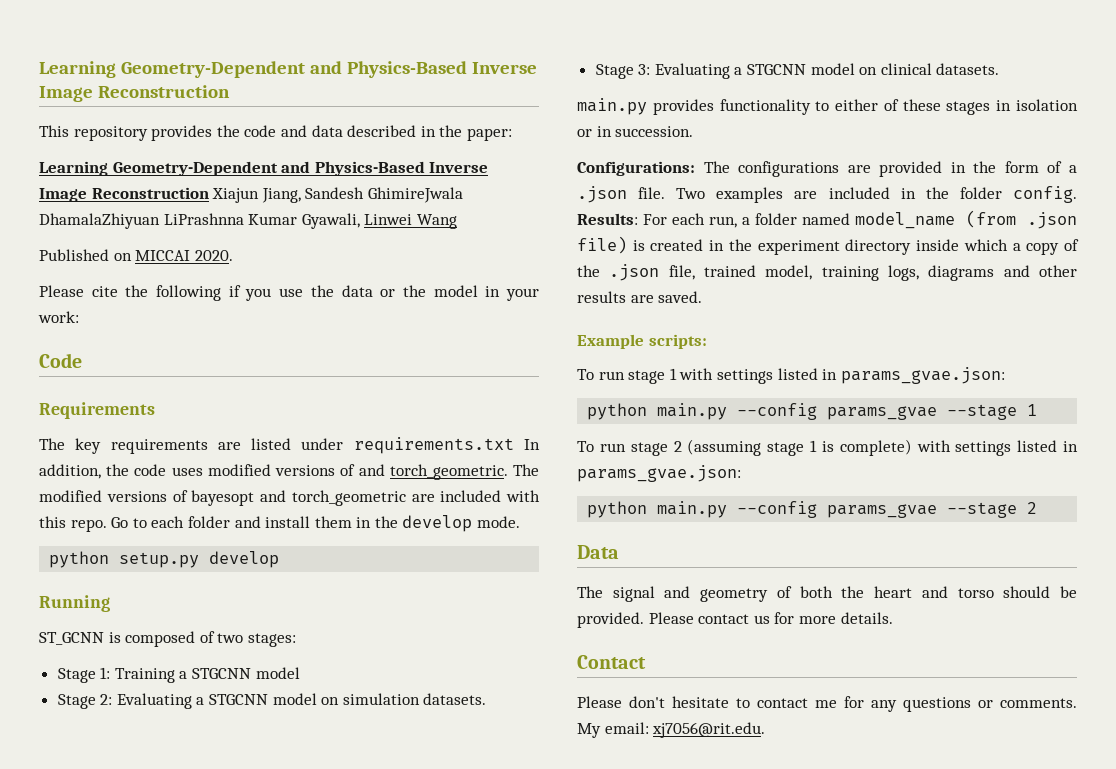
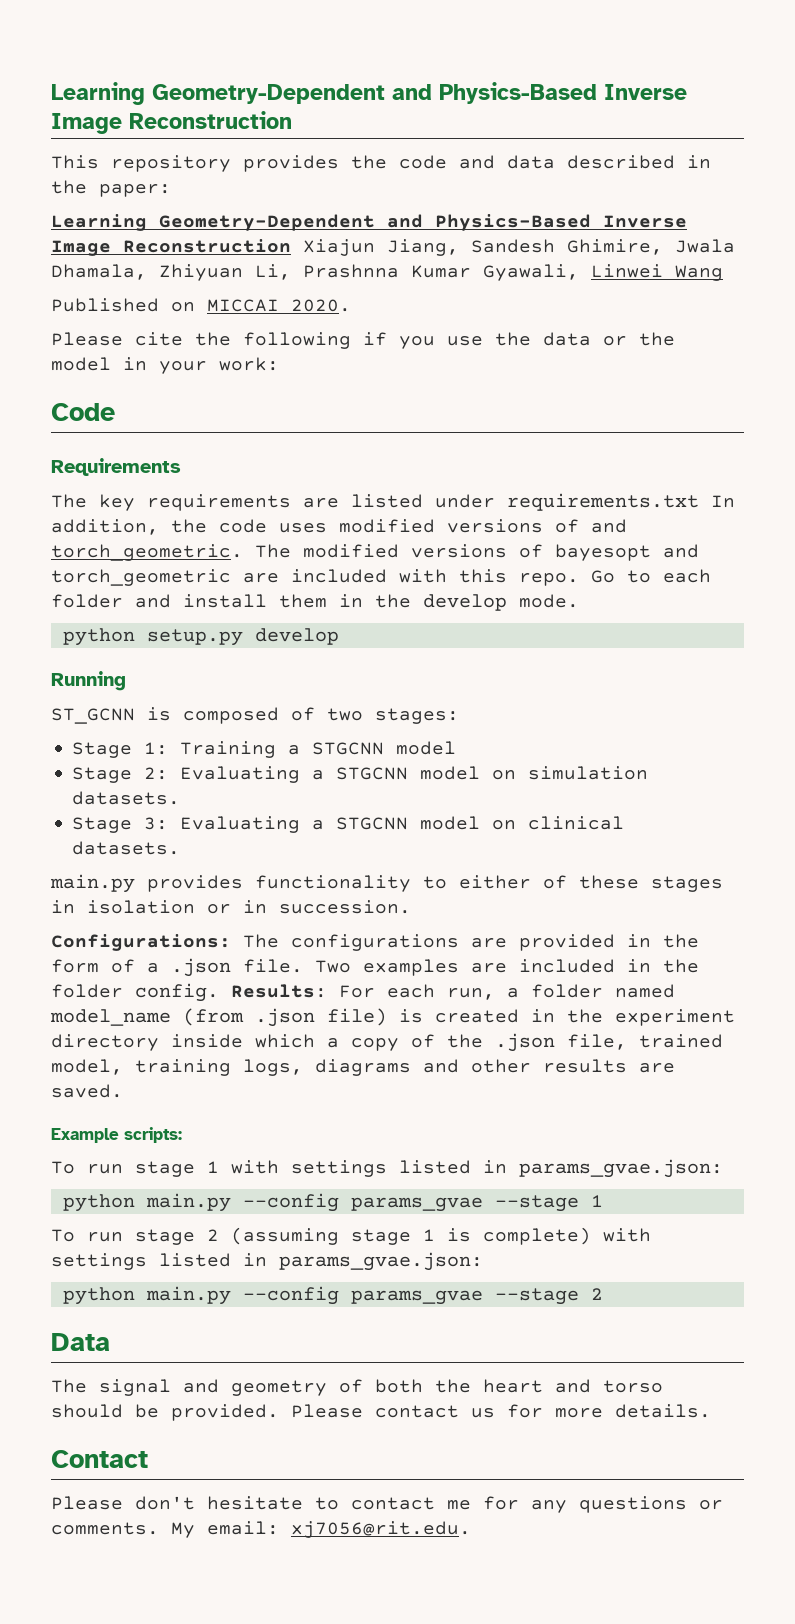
- Learning Geometry-Dependent and Physics-Based Inverse Image Reconstruction Xiajun Jiang, Sandesh GhimireJwala DhamalaZhiyuan LiPrashnna Kumar Gyawali, Linwei Wang
+ Learning Geometry-Dependent and Physics-Based Inverse Image Reconstruction Xiajun Jiang, Sandesh Ghimire, Jwala Dhamala, Zhiyuan Li, Prashnna Kumar Gyawali, Linwei Wang

